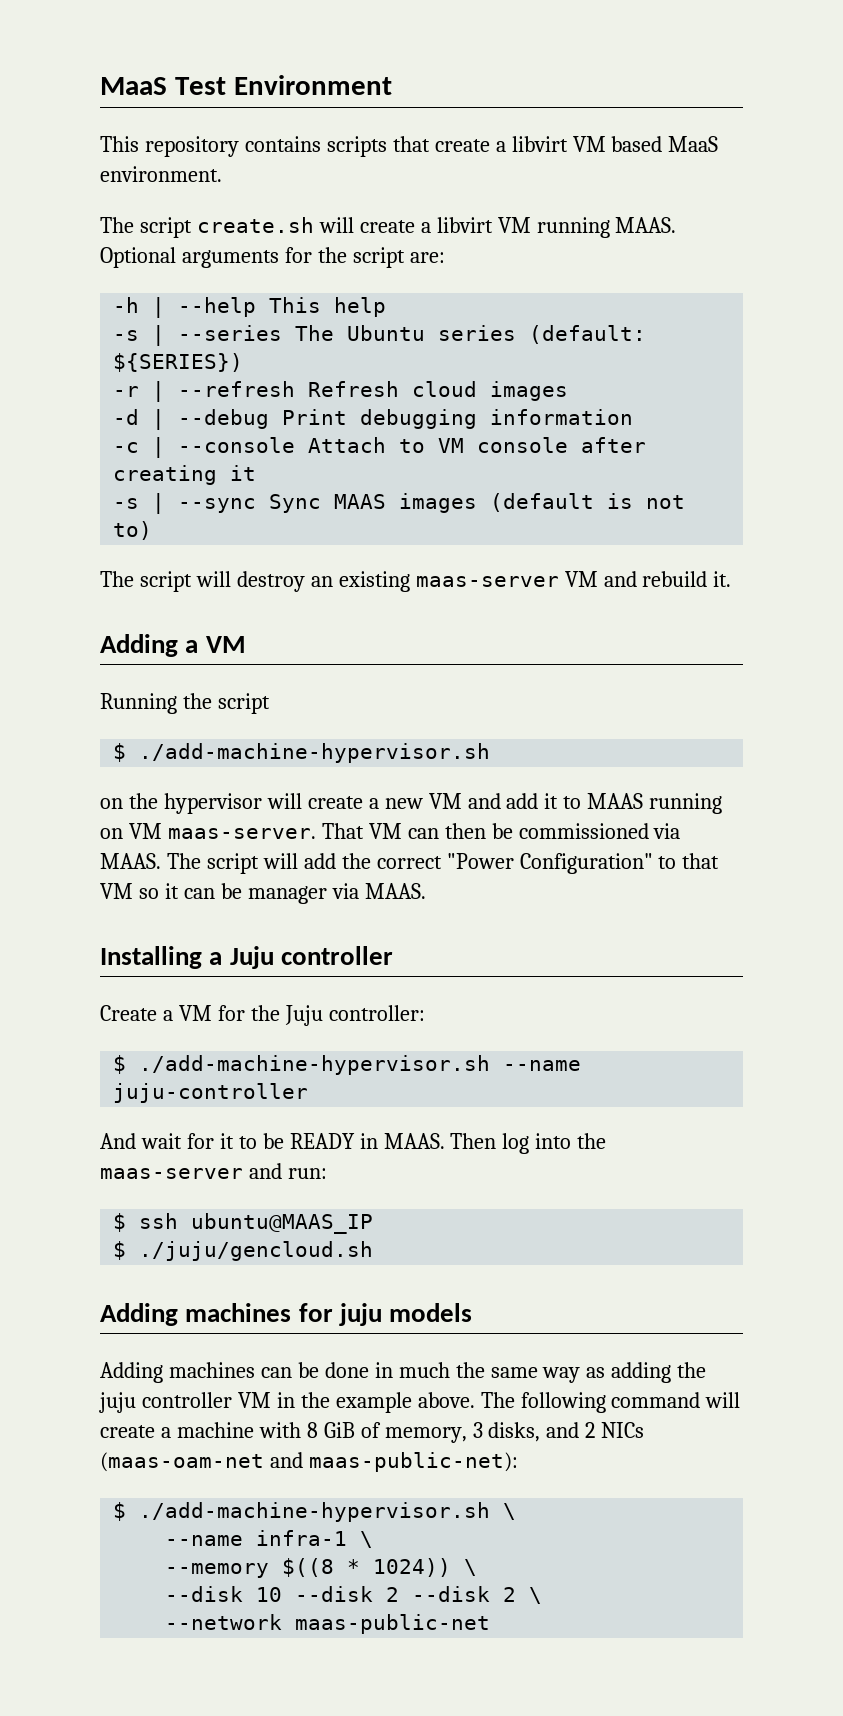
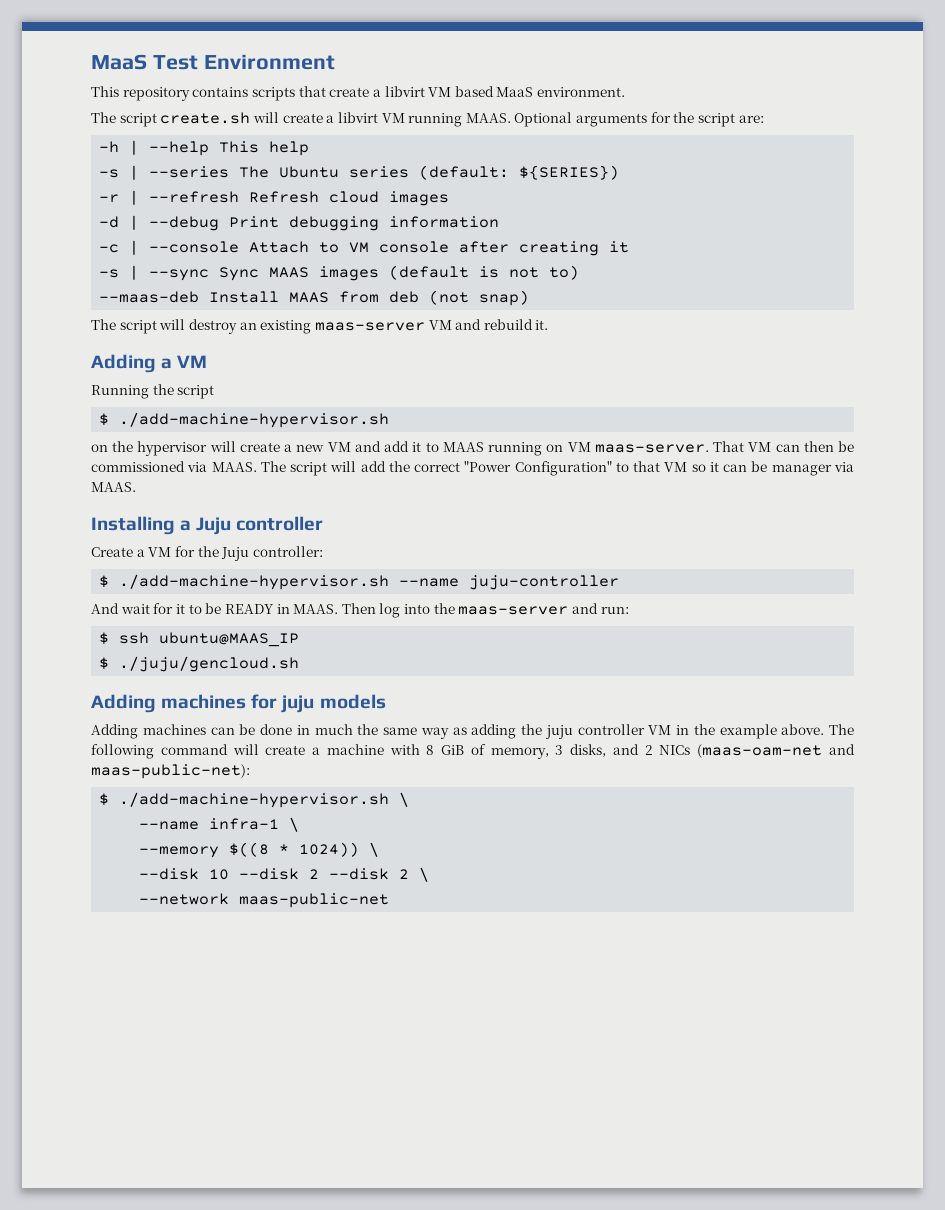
+ --maas-deb Install MAAS from deb (not snap)

